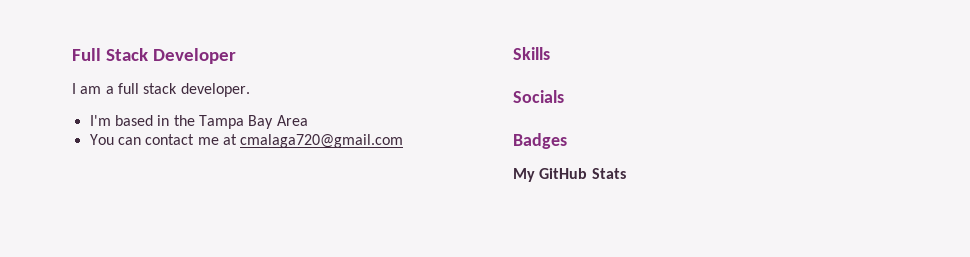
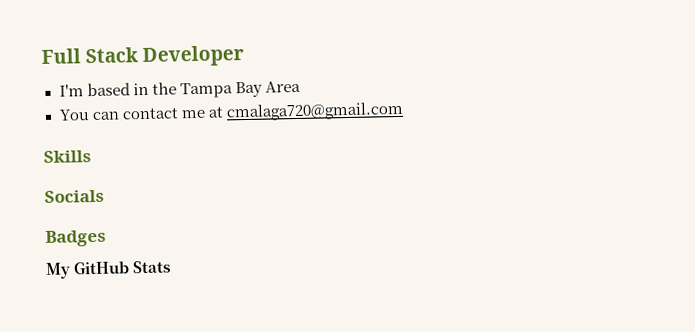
- I am a full stack developer.

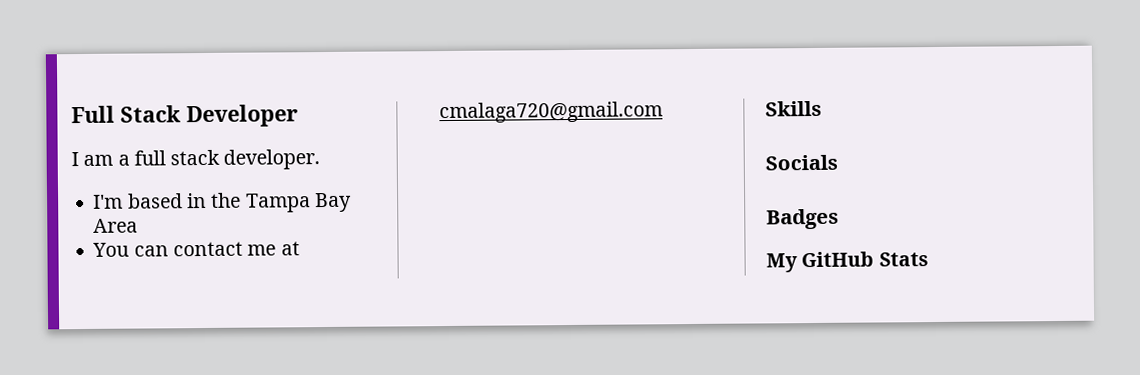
+ I am a full stack developer.

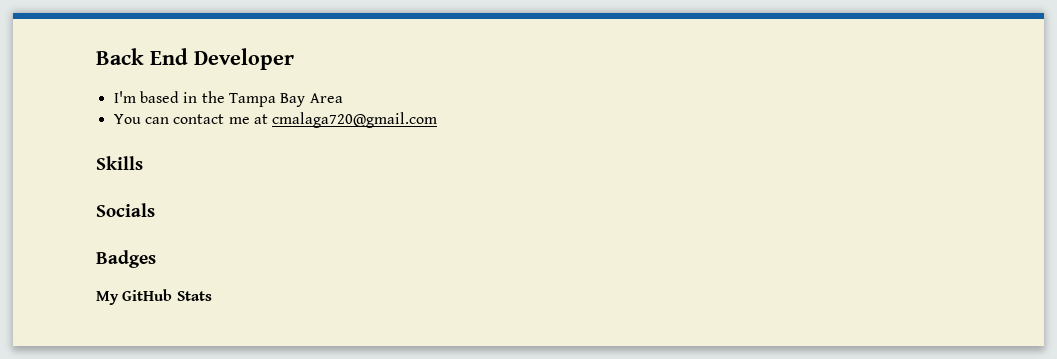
- Full Stack Developer
+ Back End Developer
- I am a full stack developer.

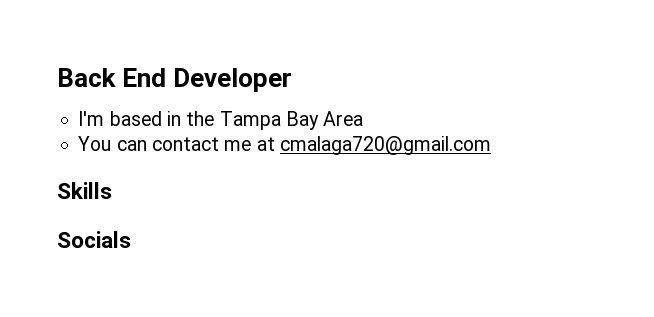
- Badges
- My GitHub Stats

